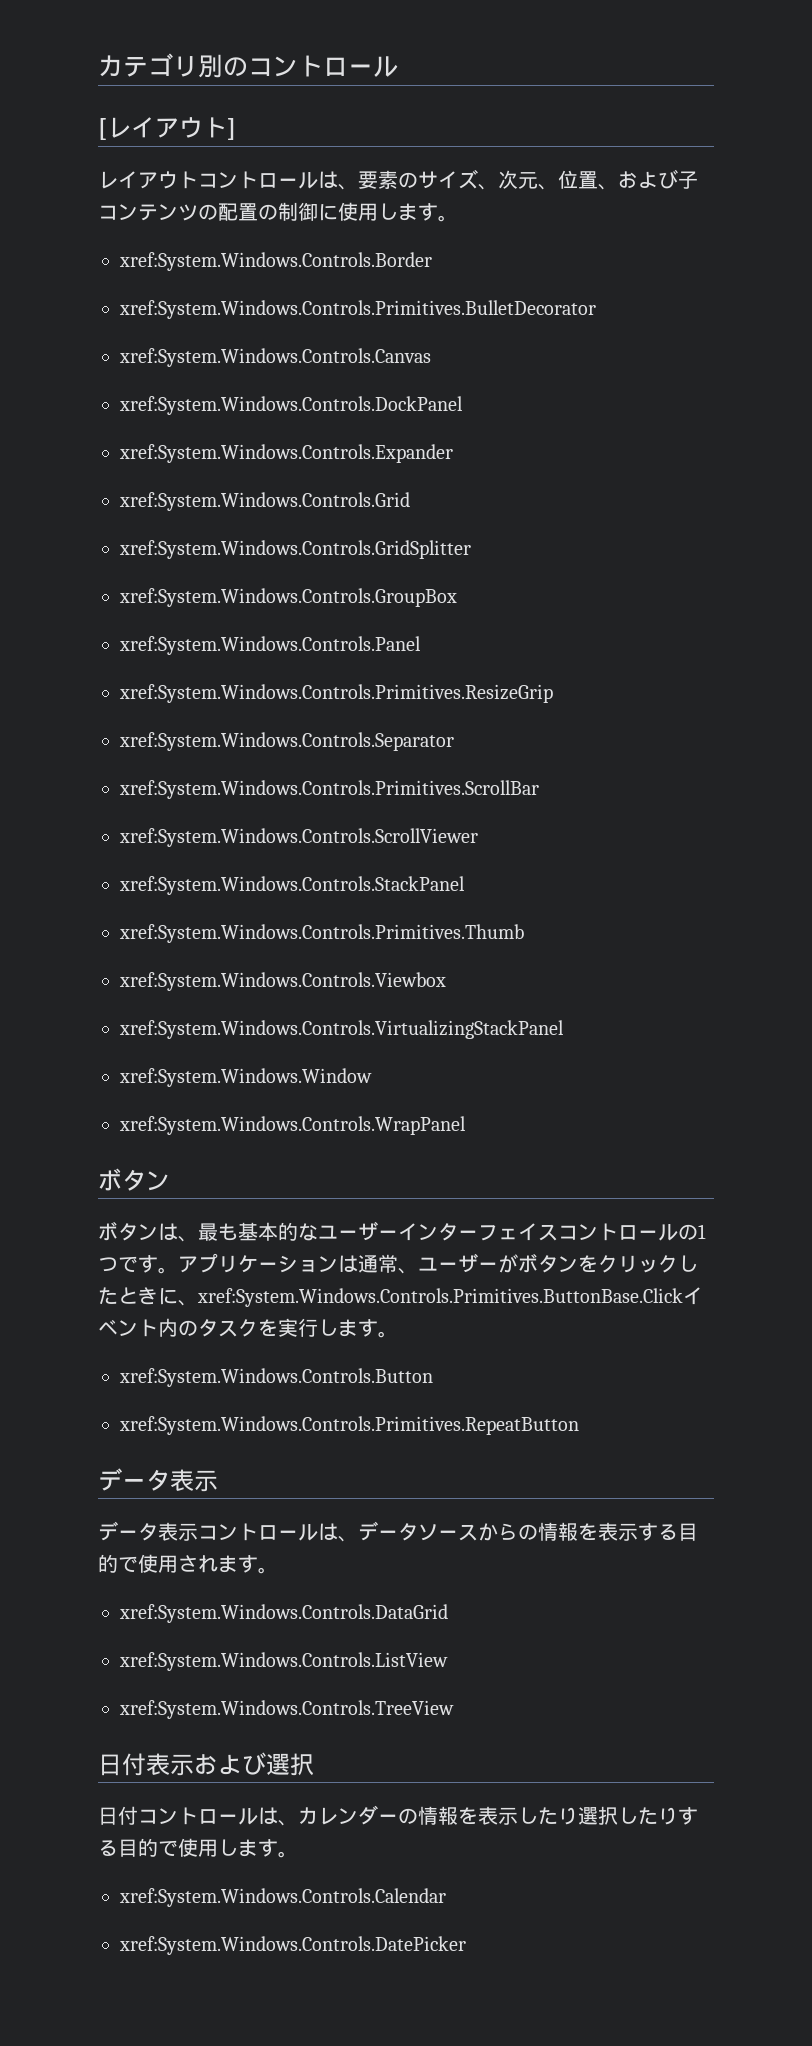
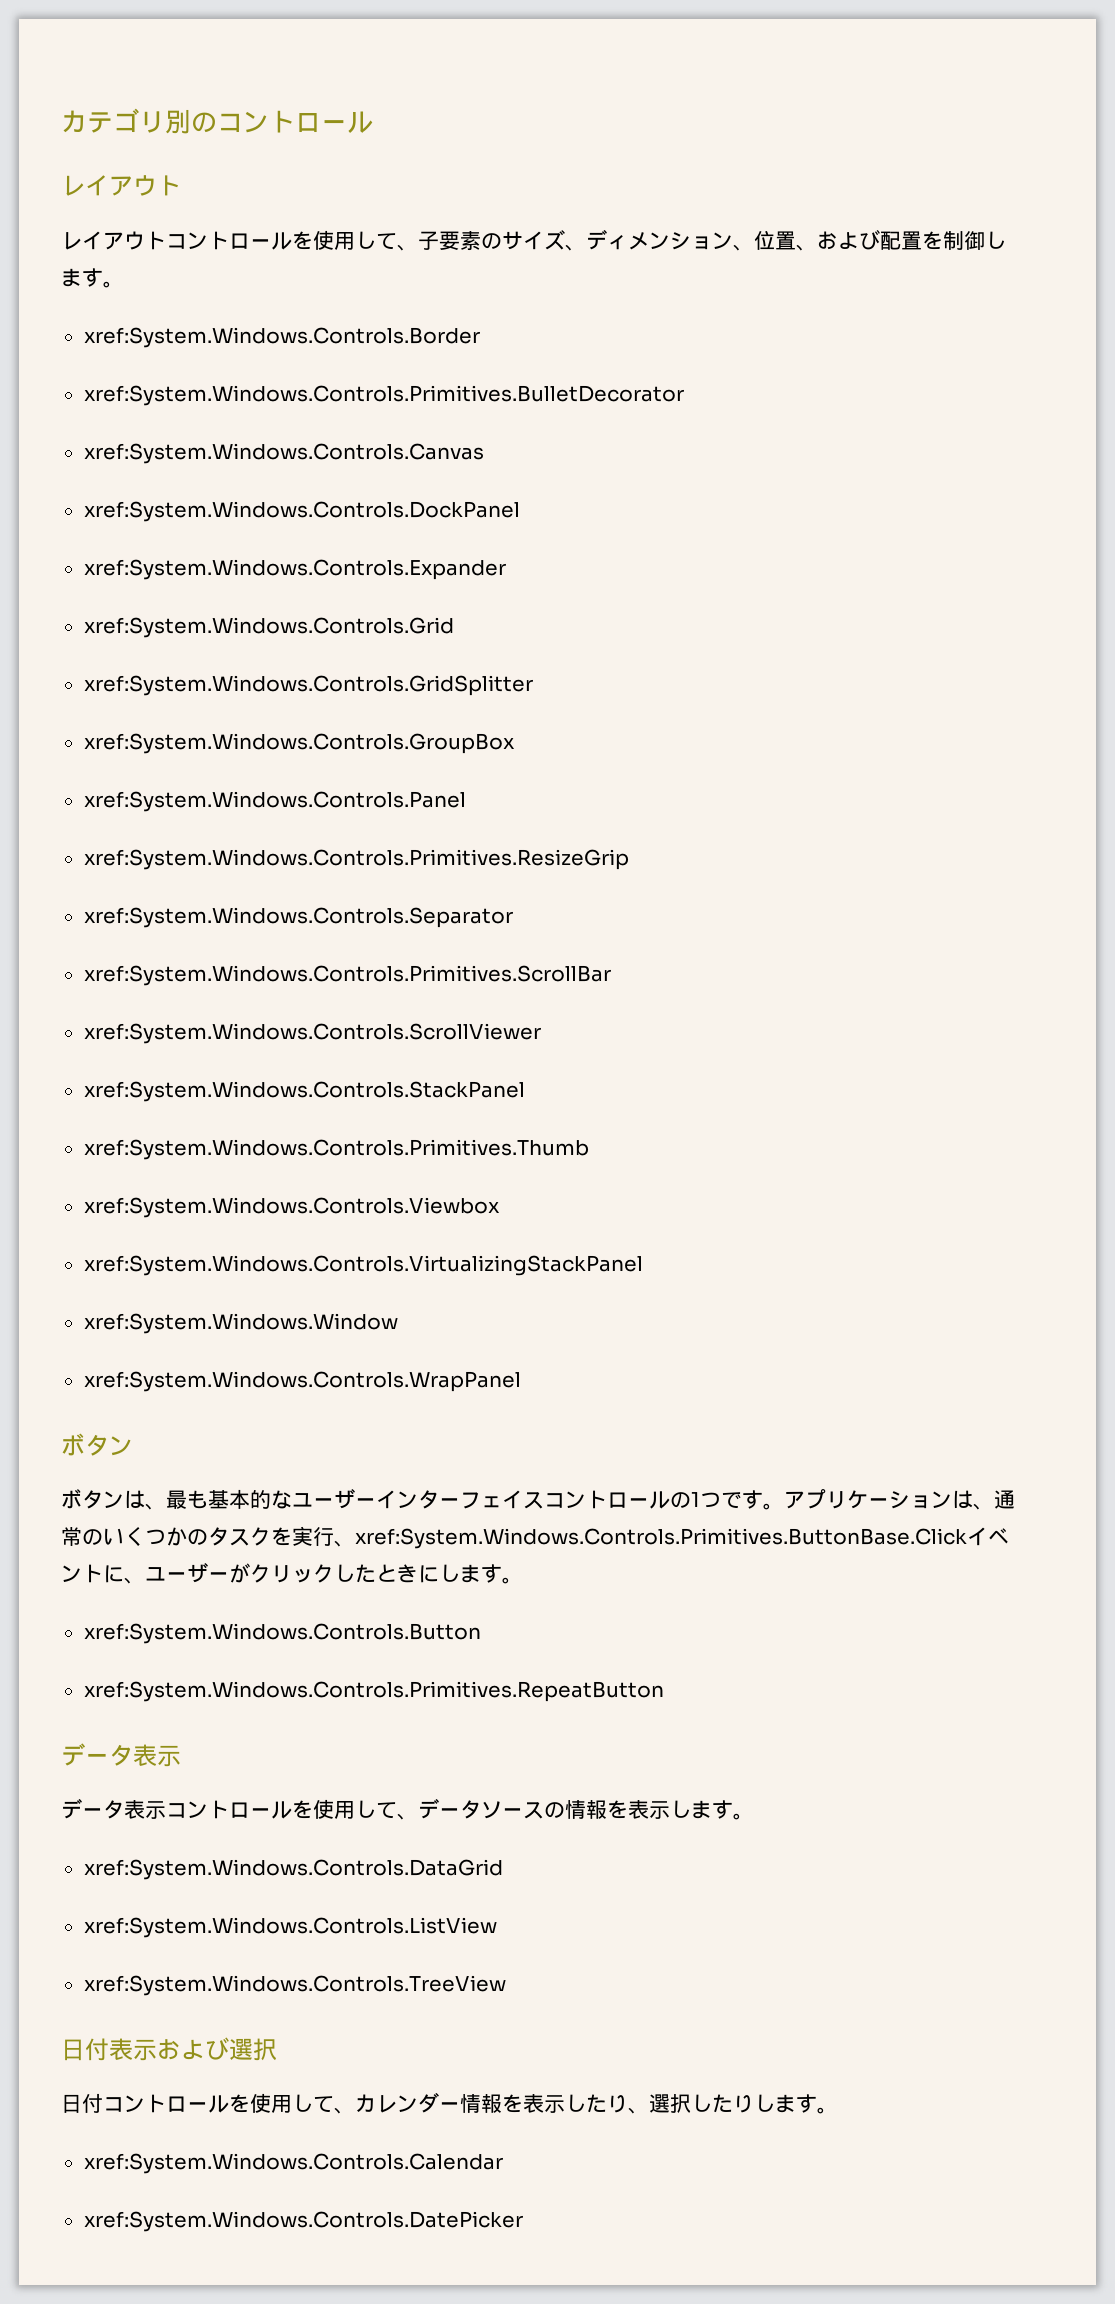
  カテゴリ別のコントロール
- [レイアウト]
+ レイアウト
- レイアウトコントロールは、要素のサイズ、次元、位置、および子コンテンツの配置の制御に使用します。
+ レイアウトコントロールを使用して、子要素のサイズ、ディメンション、位置、および配置を制御します。
- アプリケーションは通常、ユーザーがボタンをクリックしたときに、xref:System.Windows.Controls.Primitives.ButtonBase.Clickイベント内のタスクを実行します。
+ アプリケーションは、通常のいくつかのタスクを実行、xref:System.Windows.Controls.Primitives.ButtonBase.Clickイベントに、ユーザーがクリックしたときにします。
- データ表示コントロールは、データソースからの情報を表示する目的で使用されます。
+ データ表示コントロールを使用して、データソースの情報を表示します。
- 日付コントロールは、カレンダーの情報を表示したり選択したりする目的で使用します。
+ 日付コントロールを使用して、カレンダー情報を表示したり、選択したりします。

